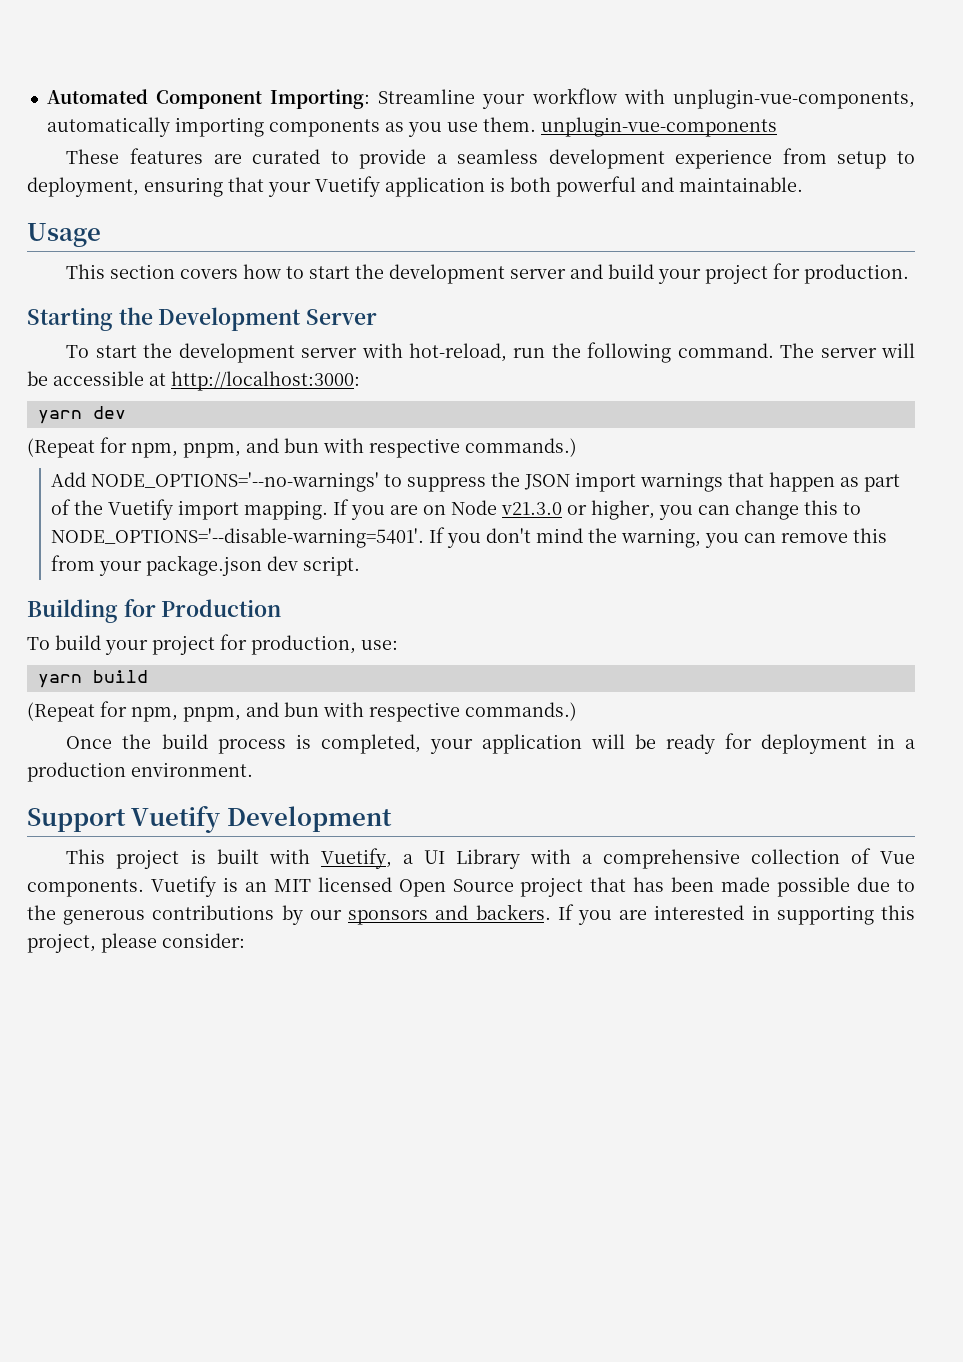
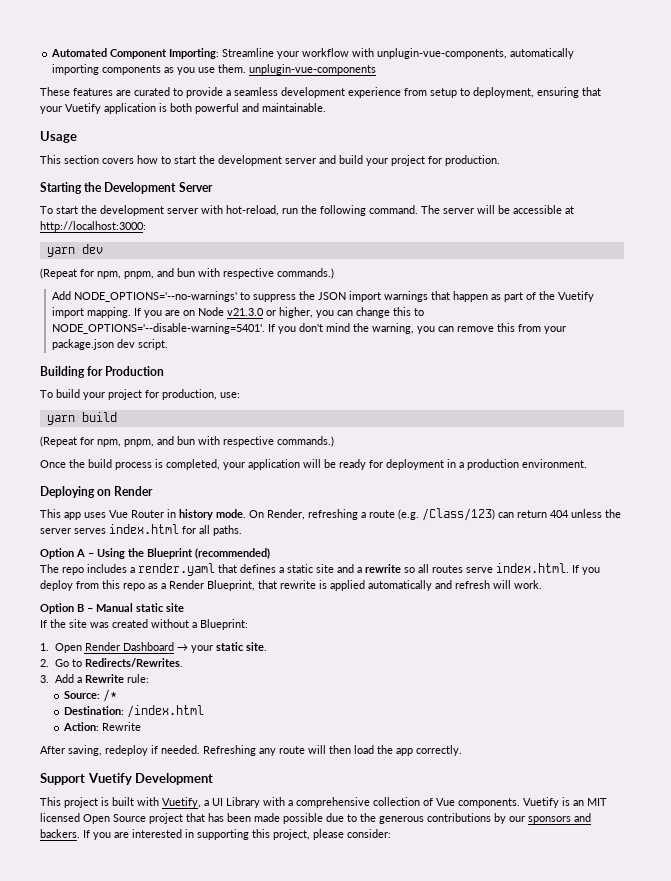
+ Deploying on Render
+ This app uses Vue Router in history mode. On Render, refreshing a route (e.g. /Class/123) can return 404 unless the server serves index.html for all paths.
+ Option A – Using the Blueprint (recommended)
+ The repo includes a render.yaml that defines a static site and a rewrite so all routes serve index.html. If you deploy from this repo as a Render Blueprint, that rewrite is applied automatically and refresh will work.
+ Option B – Manual static site
+ If the site was created without a Blueprint:
+ 1. Open Render Dashboard → your static site.
+ 2. Go to Redirects/Rewrites.
+ 3. Add a Rewrite rule:
+ Source: /*
+ Destination: /index.html
+ Action: Rewrite
+ After saving, redeploy if needed. Refreshing any route will then load the app correctly.

